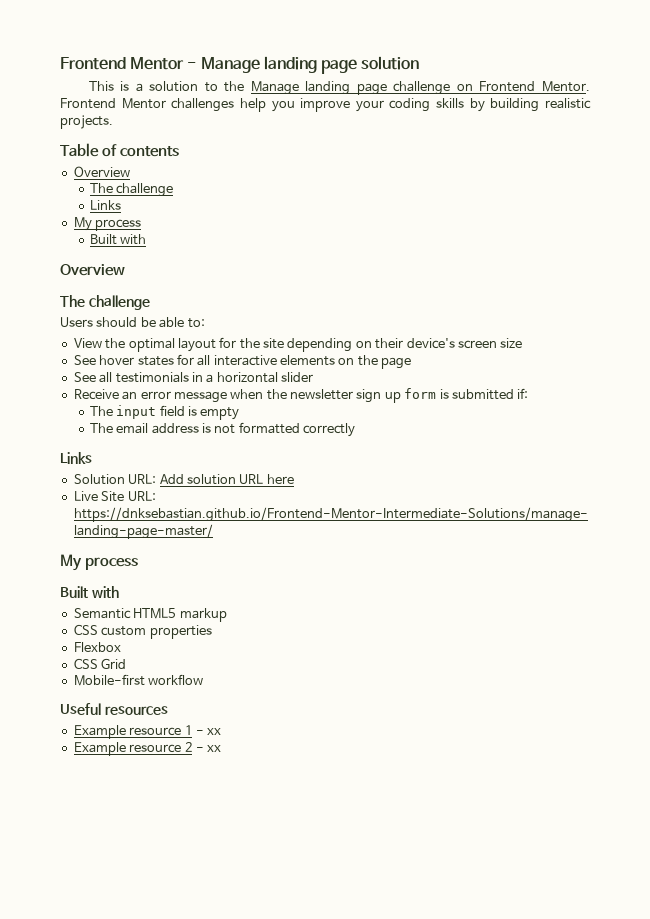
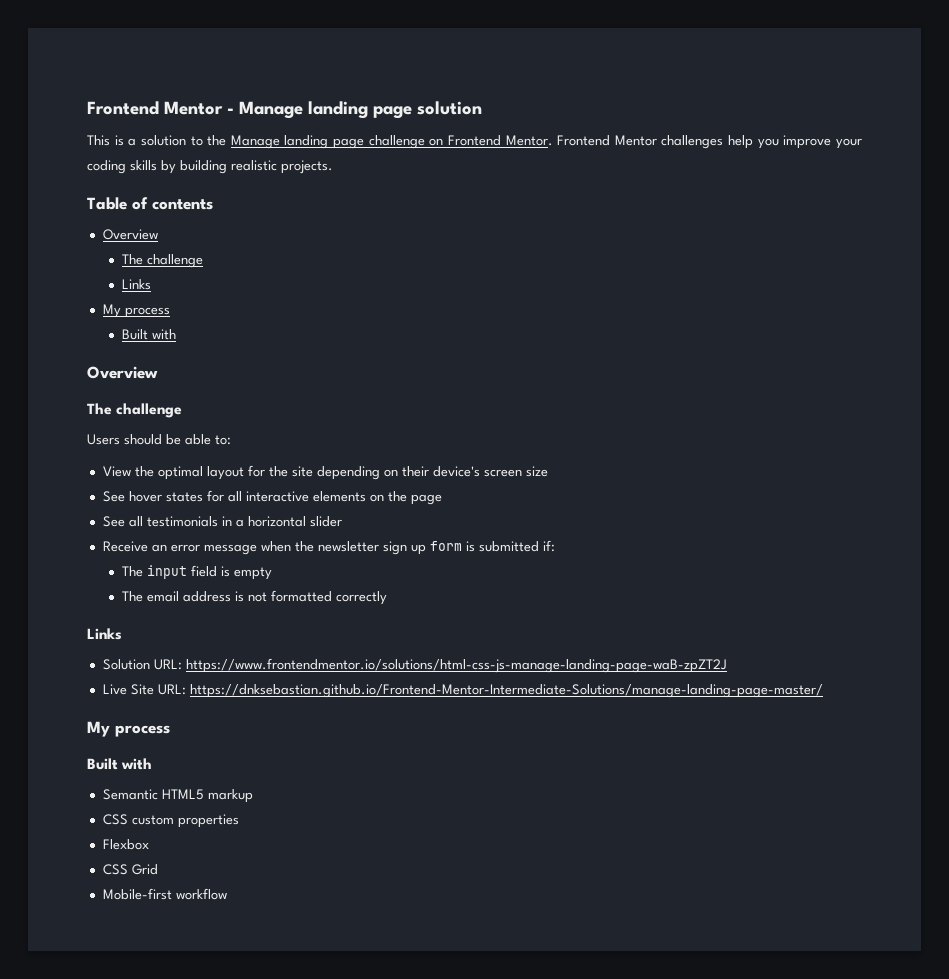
- Solution URL: Add solution URL here
+ Solution URL: https://www.frontendmentor.io/solutions/html-css-js-manage-landing-page-waB-zpZT2J
- Useful resources
- Example resource 1 - xx
- Example resource 2 - xx

